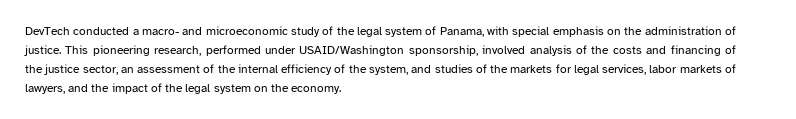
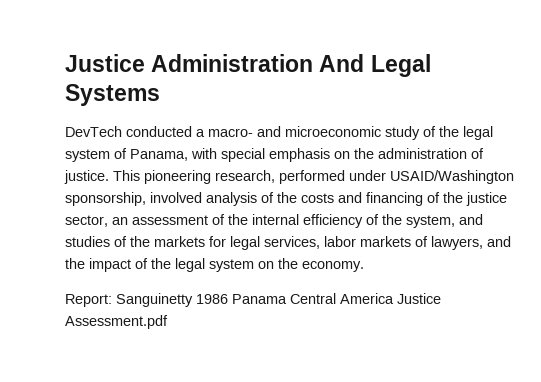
+ Justice Administration And Legal Systems
+ Report: Sanguinetty 1986 Panama Central America Justice Assessment.pdf

